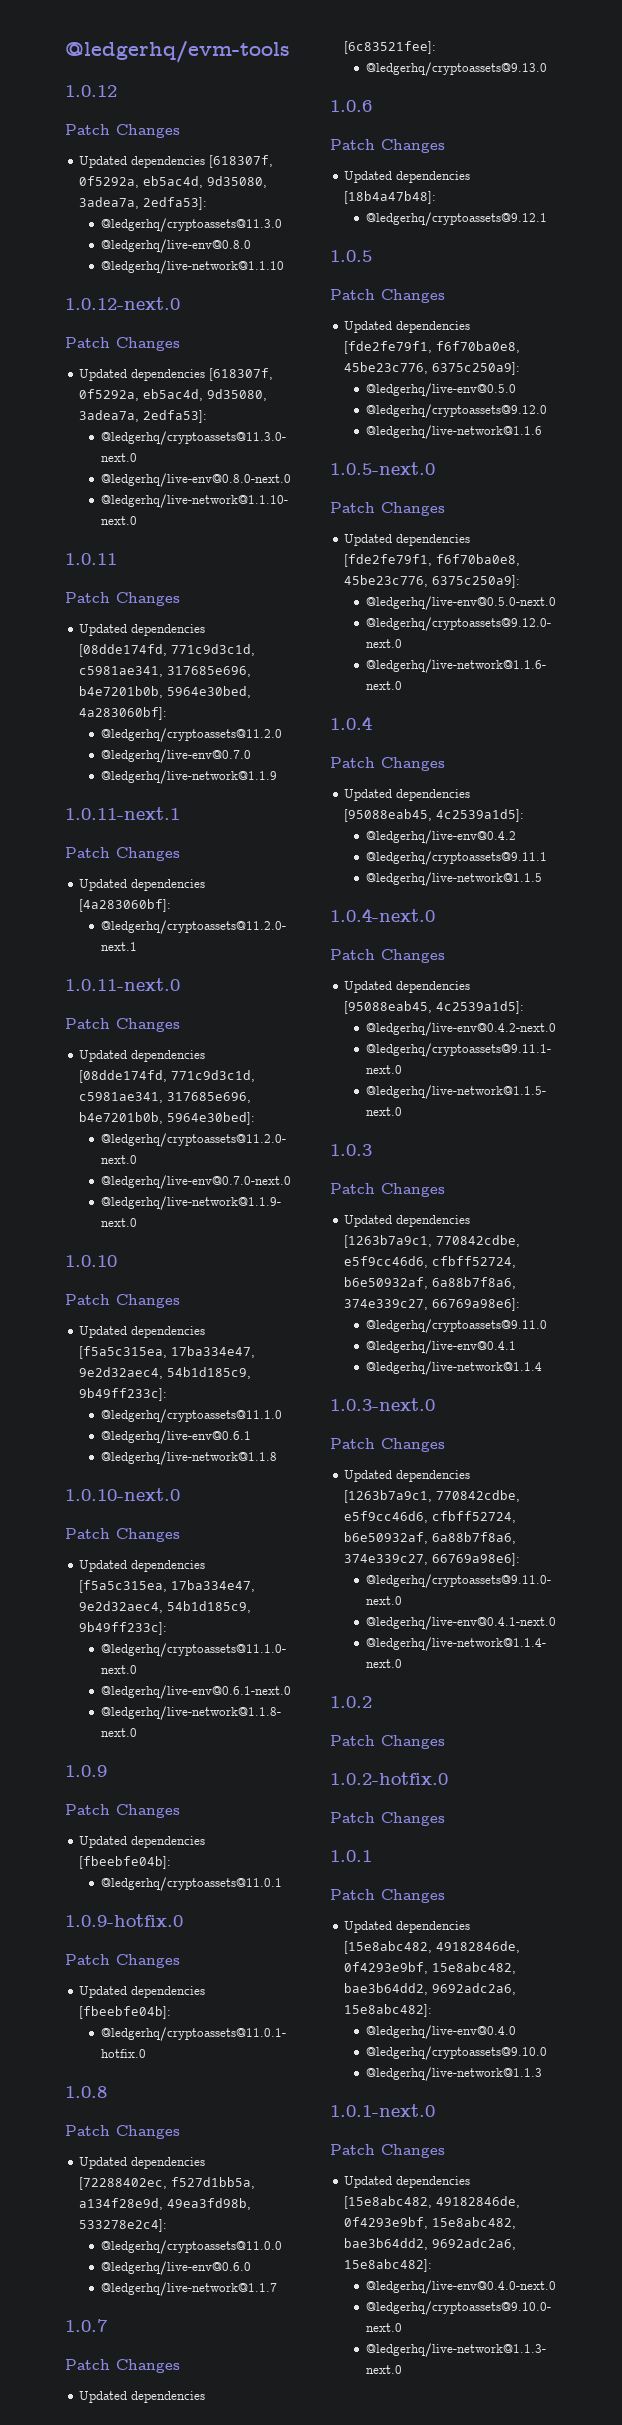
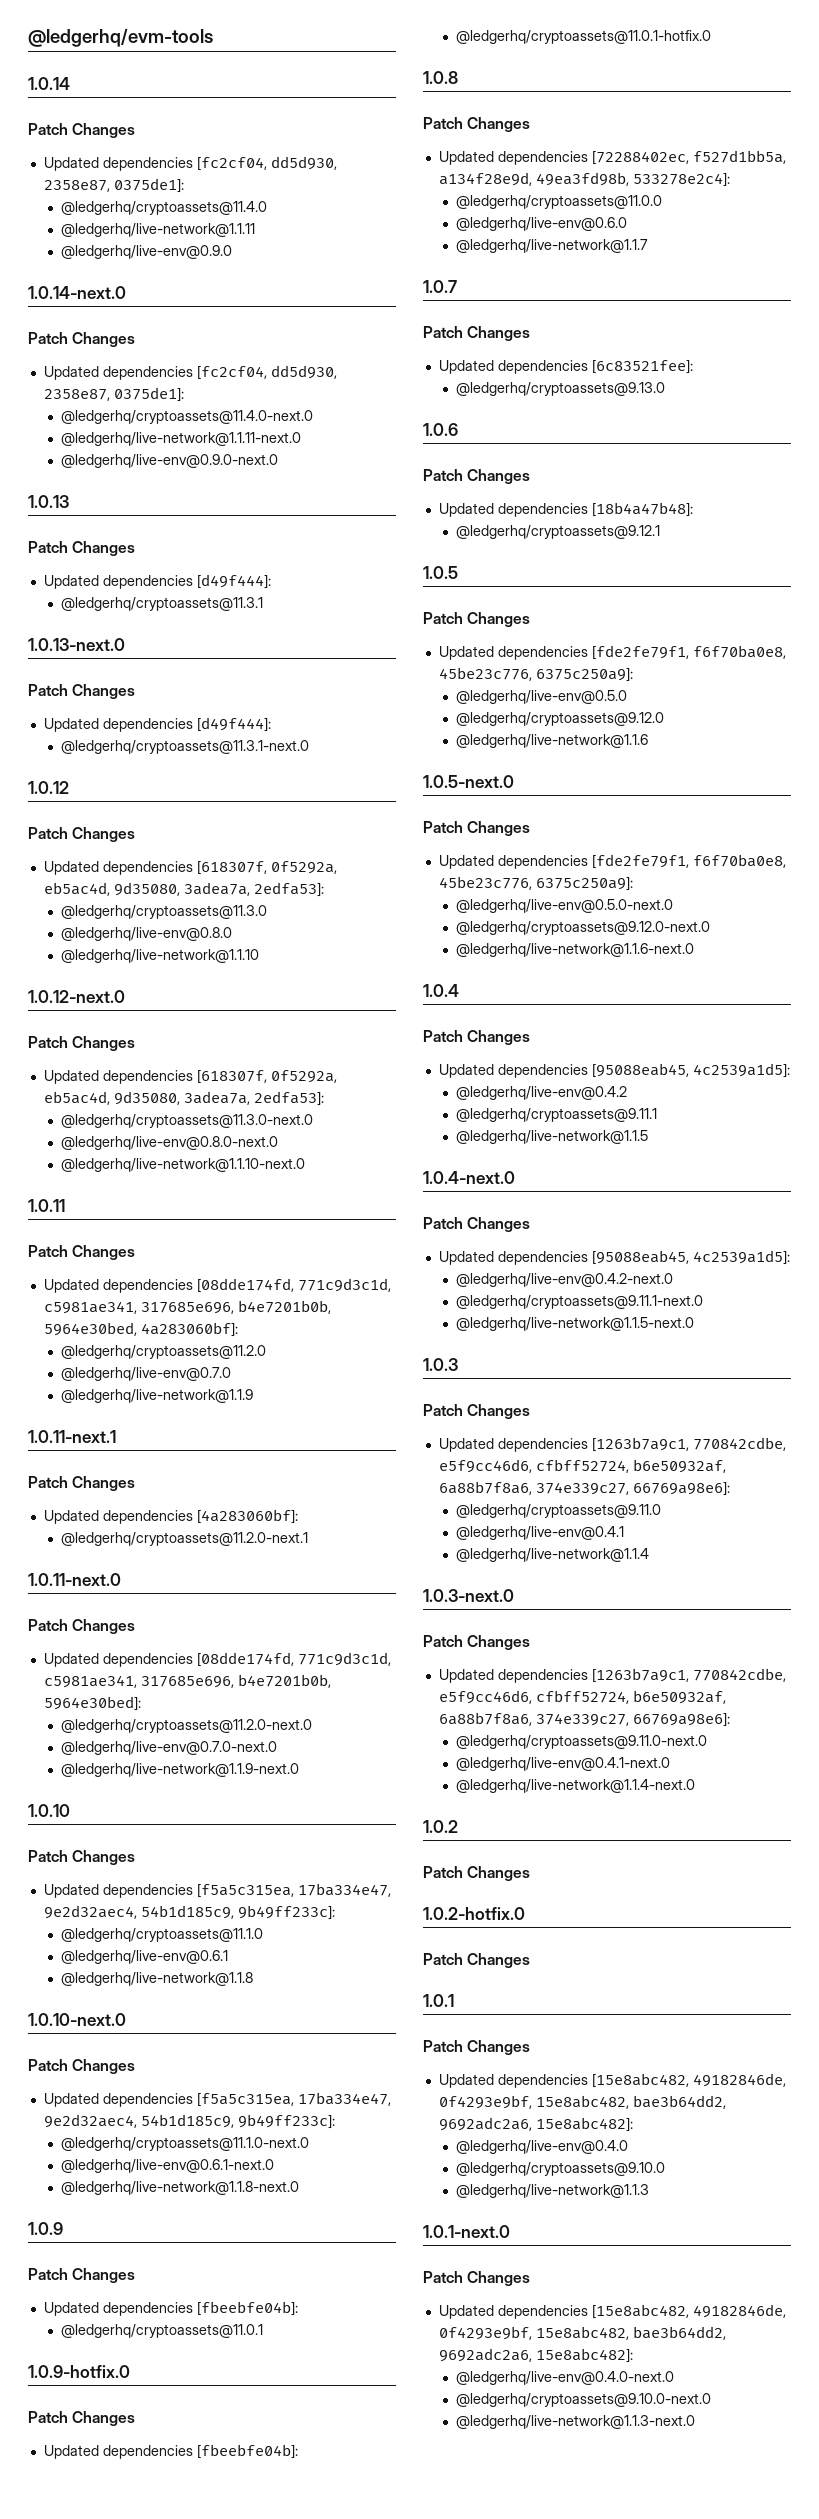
+ 1.0.14
+ Patch Changes
+ Updated dependencies [fc2cf04, dd5d930, 2358e87, 0375de1]:
+ @ledgerhq/cryptoassets@11.4.0
+ @ledgerhq/live-network@1.1.11
+ @ledgerhq/live-env@0.9.0
+ 1.0.14-next.0
+ Patch Changes
+ Updated dependencies [fc2cf04, dd5d930, 2358e87, 0375de1]:
+ @ledgerhq/cryptoassets@11.4.0-next.0
+ @ledgerhq/live-network@1.1.11-next.0
+ @ledgerhq/live-env@0.9.0-next.0
+ 1.0.13
+ Patch Changes
+ Updated dependencies [d49f444]:
+ @ledgerhq/cryptoassets@11.3.1
+ 1.0.13-next.0
+ Patch Changes
+ Updated dependencies [d49f444]:
+ @ledgerhq/cryptoassets@11.3.1-next.0

